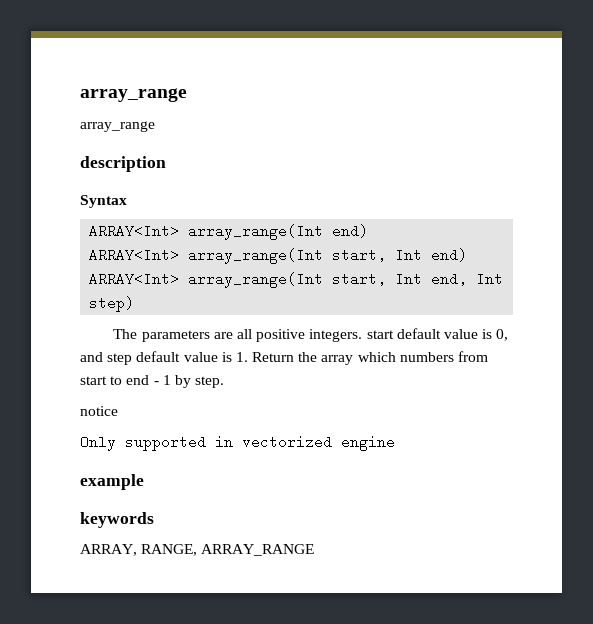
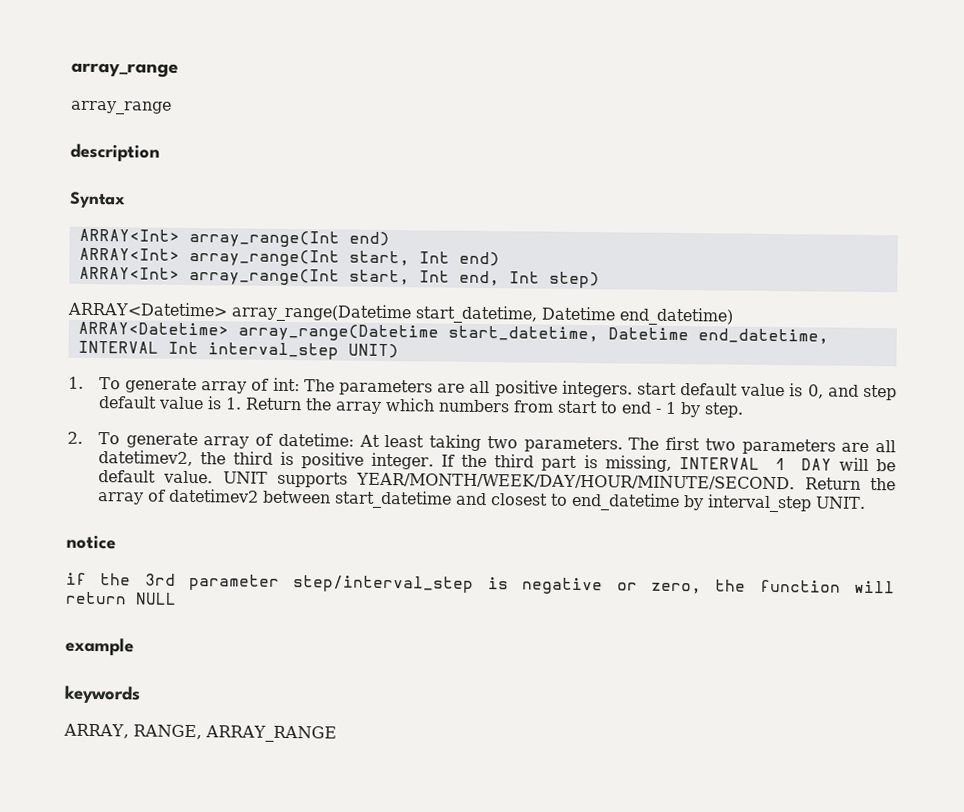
- The parameters are all positive integers. start default value is 0, and step default value is 1. Return the array which numbers from start to end - 1 by step.
+ ARRAY<Datetime> array_range(Datetime start_datetime, Datetime end_datetime)
+ ARRAY<Datetime> array_range(Datetime start_datetime, Datetime end_datetime, INTERVAL Int interval_step UNIT)
+ 1. To generate array of int: The parameters are all positive integers. start default value is 0, and step default value is 1. Return the array which numbers from start to end - 1 by step.
+ 2. To generate array of datetime: At least taking two parameters. The first two parameters are all datetimev2, the third is positive integer. If the third part is missing, INTERVAL 1 DAY will be default value. UNIT supports YEAR/MONTH/WEEK/DAY/HOUR/MINUTE/SECOND. Return the array of datetimev2 between start_datetime and closest to end_datetime by interval_step UNIT.
  notice
- Only supported in vectorized engine
+ if the 3rd parameter step/interval_step is negative or zero, the function will return NULL

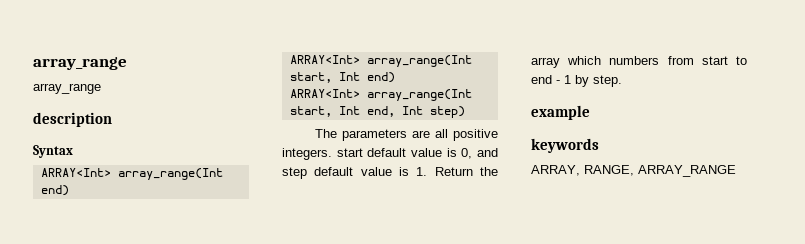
- ARRAY<Datetime> array_range(Datetime start_datetime, Datetime end_datetime)
- ARRAY<Datetime> array_range(Datetime start_datetime, Datetime end_datetime, INTERVAL Int interval_step UNIT)
- 1. To generate array of int: The parameters are all positive integers. start default value is 0, and step default value is 1. Return the array which numbers from start to end - 1 by step.
+ The parameters are all positive integers. start default value is 0, and step default value is 1. Return the array which numbers from start to end - 1 by step.
- 2. To generate array of datetime: At least taking two parameters. The first two parameters are all datetimev2, the third is positive integer. If the third part is missing, INTERVAL 1 DAY will be default value. UNIT supports YEAR/MONTH/WEEK/DAY/HOUR/MINUTE/SECOND. Return the array of datetimev2 between start_datetime and closest to end_datetime by interval_step UNIT.
- notice
- if the 3rd parameter step/interval_step is negative or zero, the function will return NULL

